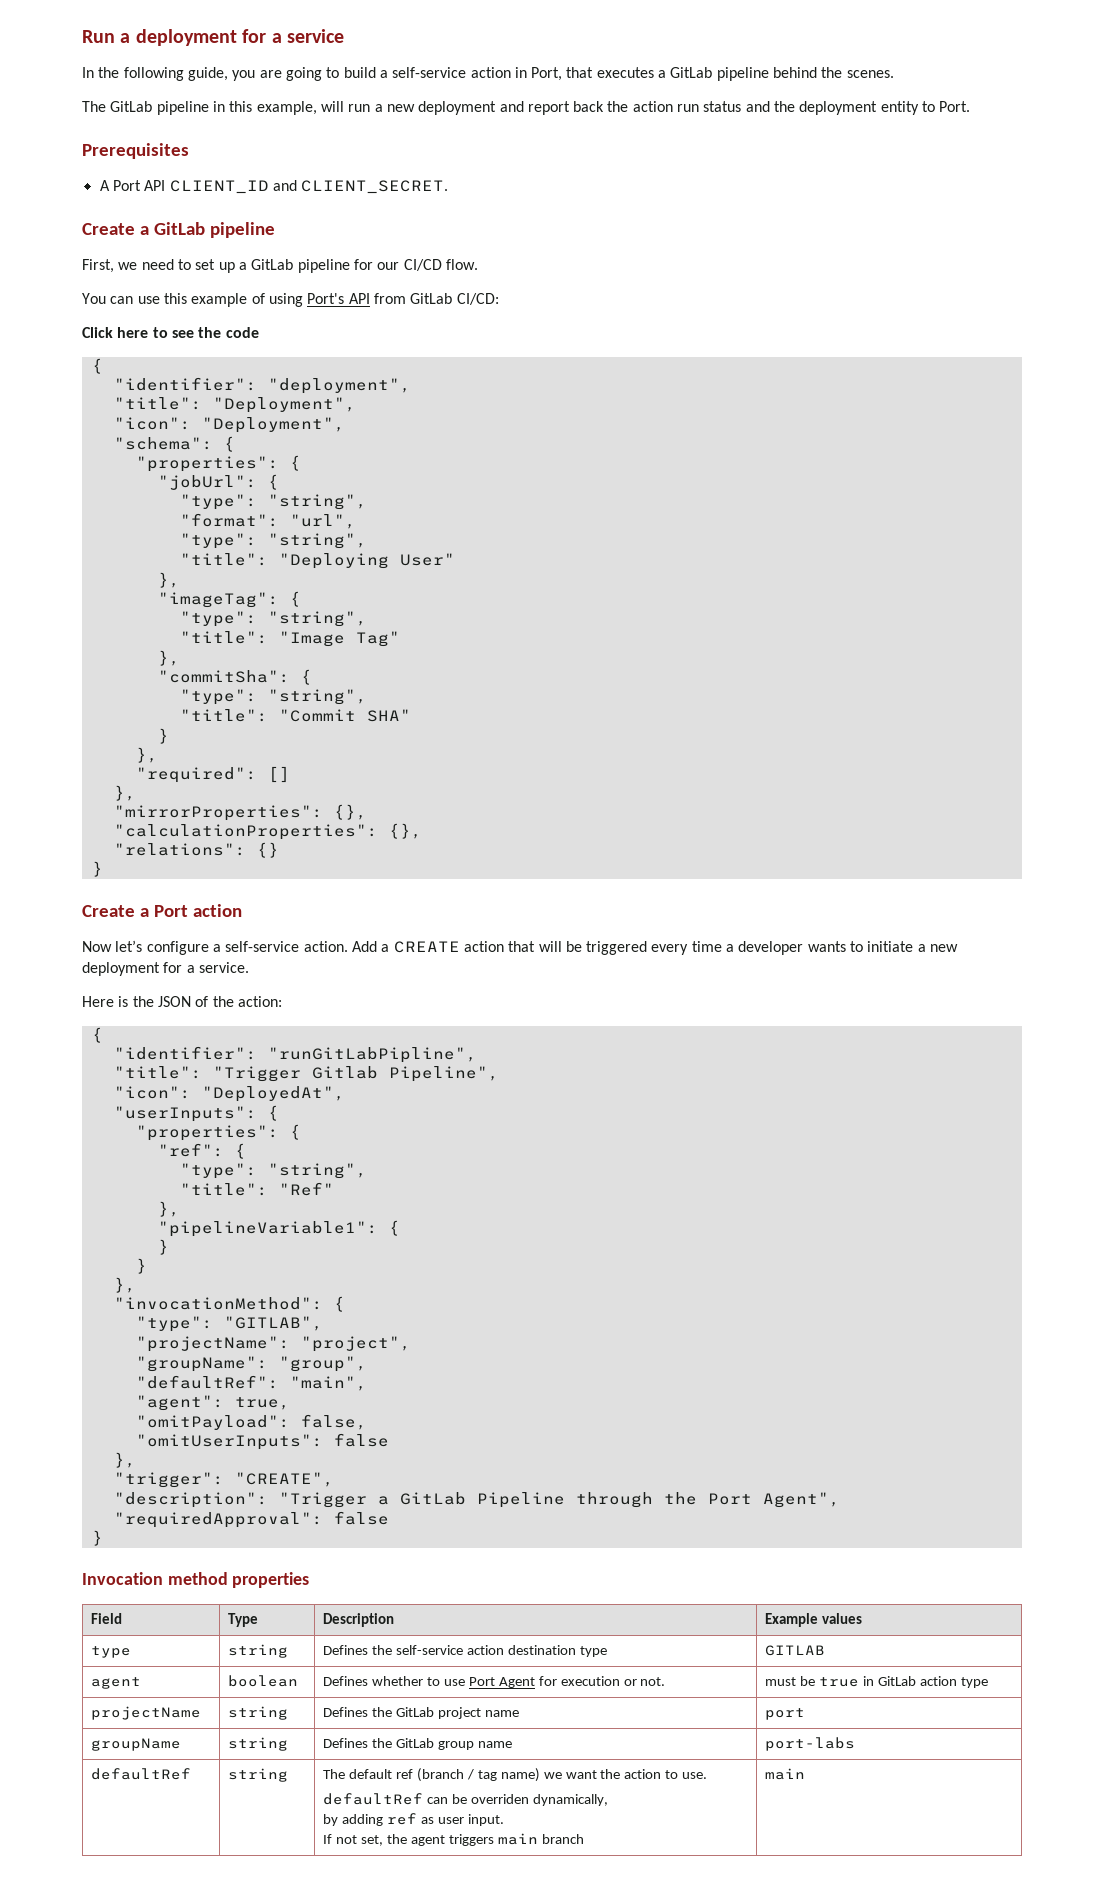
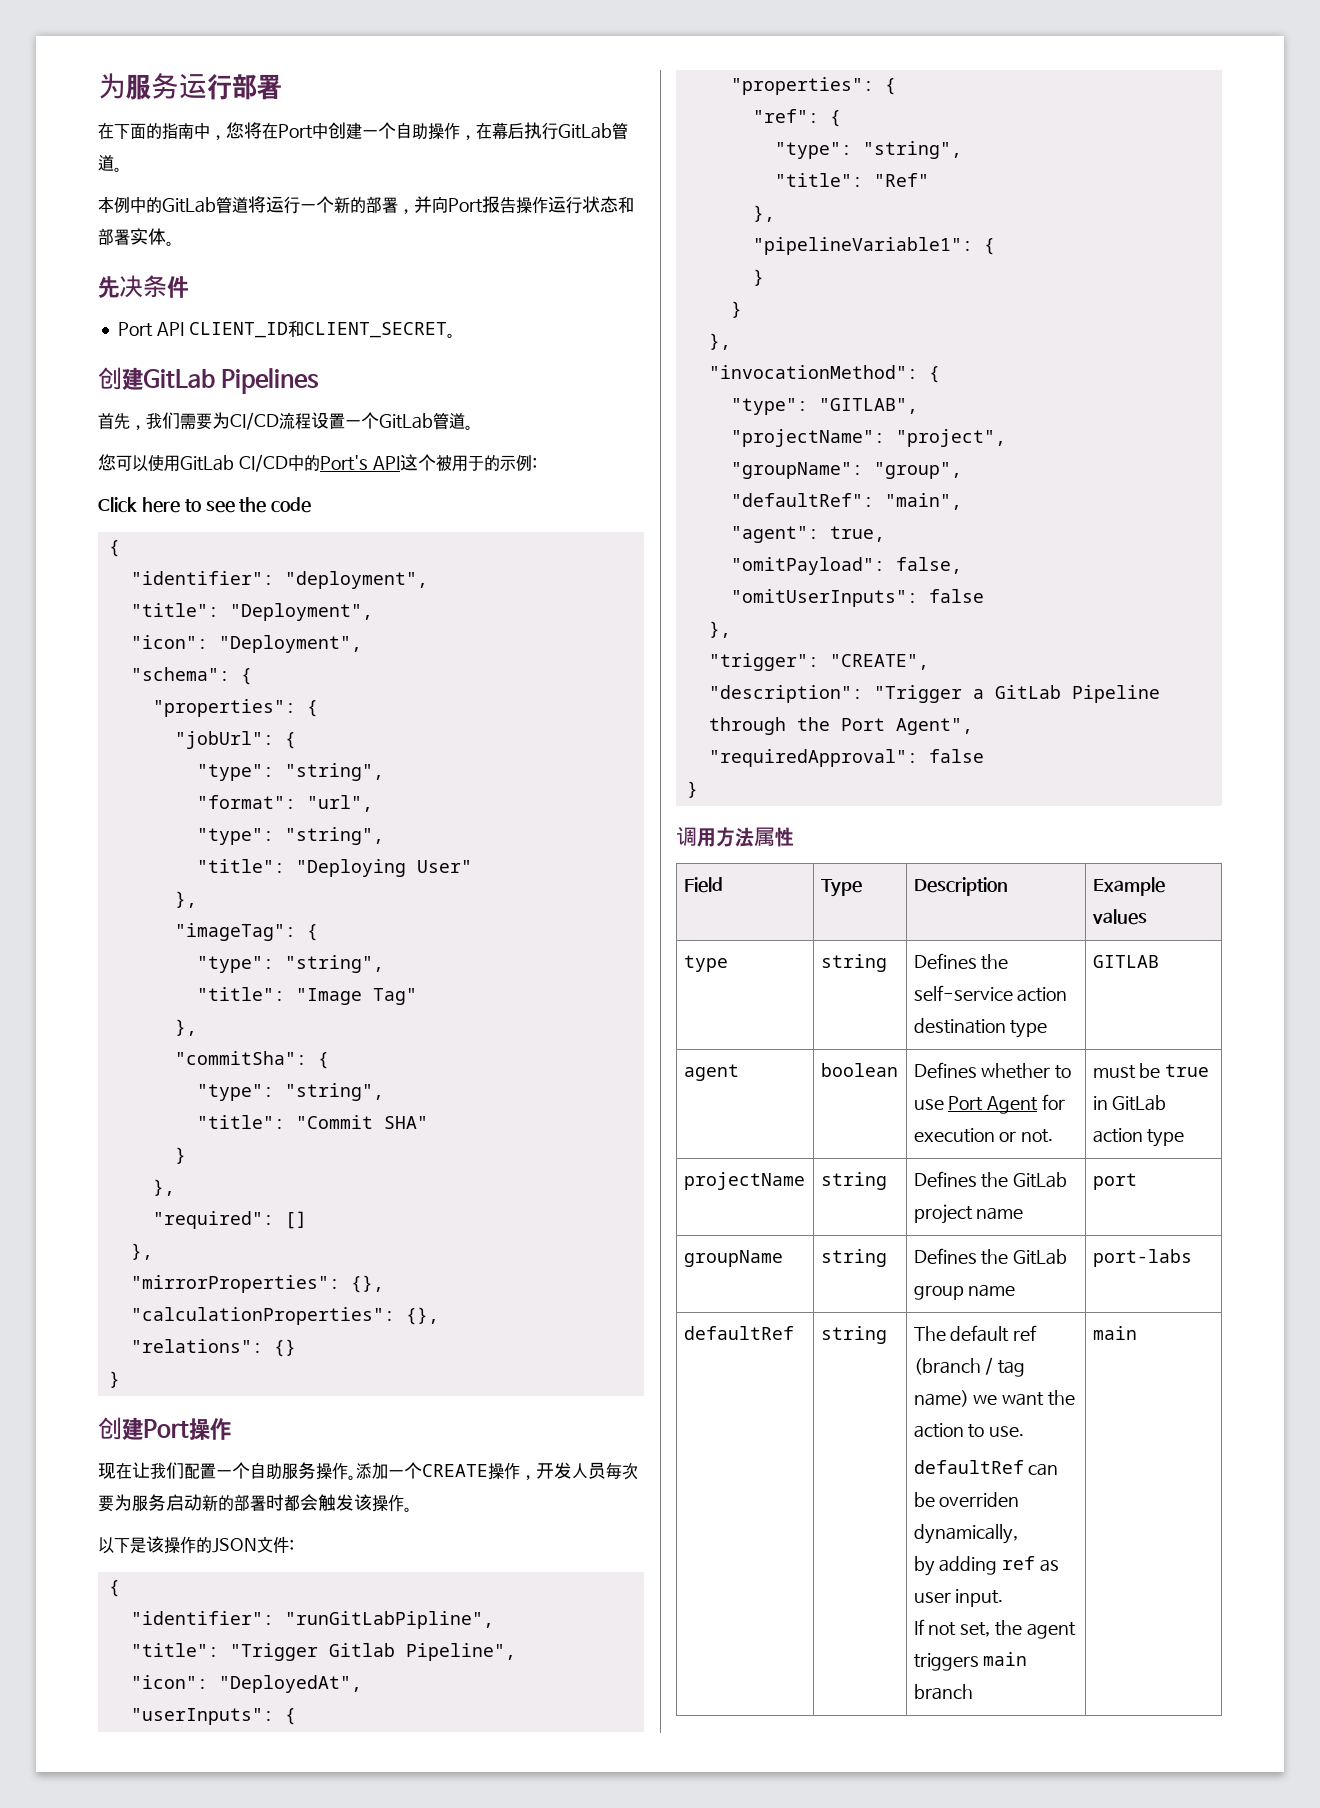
- Run a deployment for a service
- In the following guide, you are going to build a self-service action in Port, that executes a GitLab pipeline behind the scenes.
- The GitLab pipeline in this example, will run a new deployment and report back the action run status and the deployment entity to Port.
- Prerequisites
- A Port API CLIENT_ID and CLIENT_SECRET.
- Create a GitLab pipeline
- First, we need to set up a GitLab pipeline for our CI/CD flow.
- You can use this example of using Port's API from GitLab CI/CD:
+ 为服务运行部署
+ 在下面的指南中，您将在Port中创建一个自助操作，在幕后执行GitLab管道。
+ 本例中的GitLab管道将运行一个新的部署，并向Port报告操作运行状态和部署实体。
+ 先决条件
+ Port API CLIENT_ID和CLIENT_SECRET。
+ 创建GitLab Pipelines
+ 首先，我们需要为CI/CD流程设置一个GitLab管道。
+ 您可以使用GitLab CI/CD中的Port's API这个被用于的示例:
- Create a Port action
- Now let’s configure a self-service action. Add a CREATE action that will be triggered every time a developer wants to initiate a new deployment for a service.
- Here is the JSON of the action:
+ 创建Port操作
+ 现在让我们配置一个自助服务操作。添加一个CREATE操作，开发人员每次要为服务启动新的部署时都会触发该操作。
+ 以下是该操作的JSON文件:
- Invocation method properties
+ 调用方法属性

